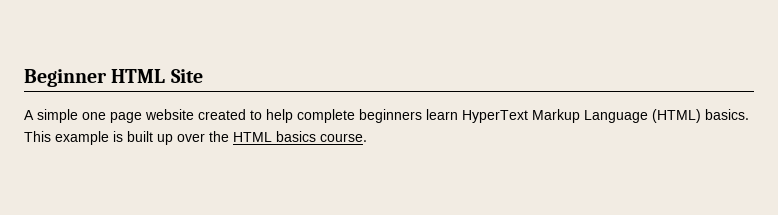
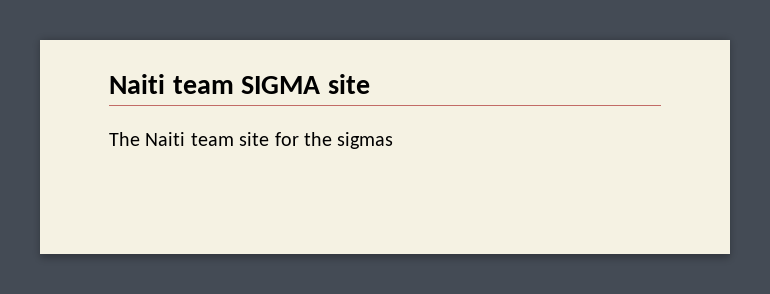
- Beginner HTML Site
- A simple one page website created to help complete beginners learn HyperText Markup Language (HTML) basics. This example is built up over the HTML basics course.
+ Naiti team SIGMA site
+ The Naiti team site for the sigmas

